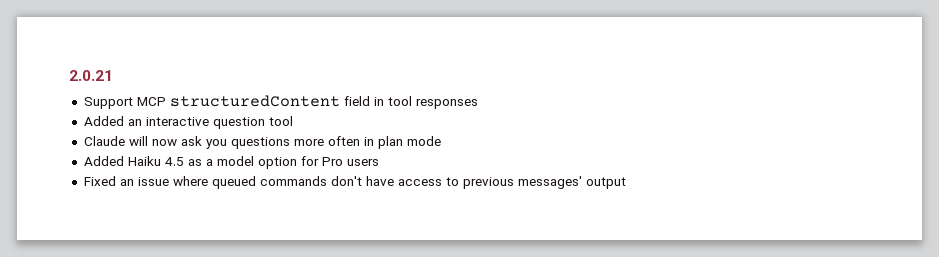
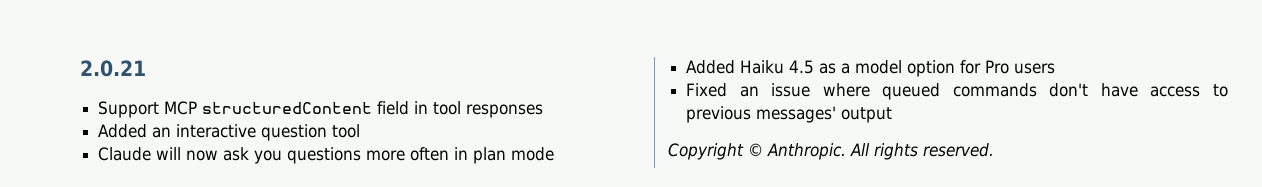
+ Copyright © Anthropic. All rights reserved.

